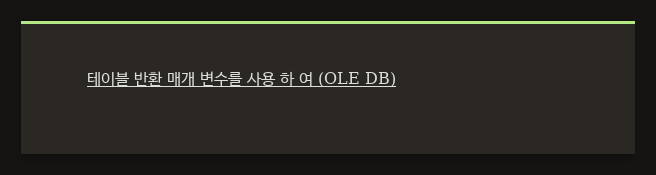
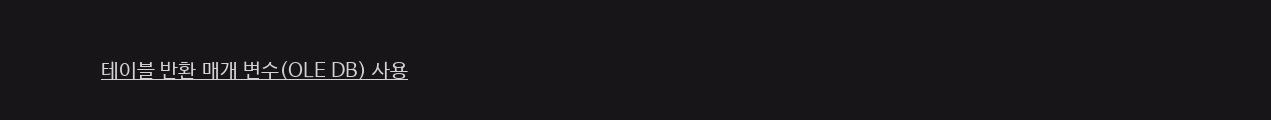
- 테이블 반환 매개 변수를 사용 하 여 (OLE DB)
+ 테이블 반환 매개 변수(OLE DB) 사용

